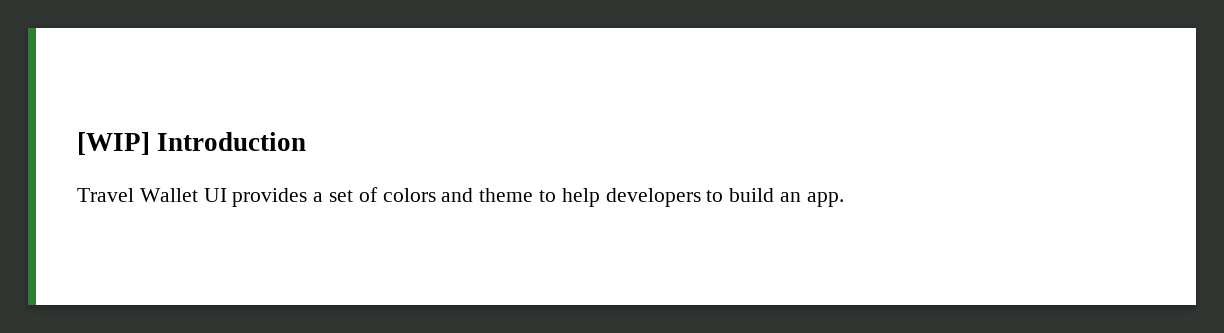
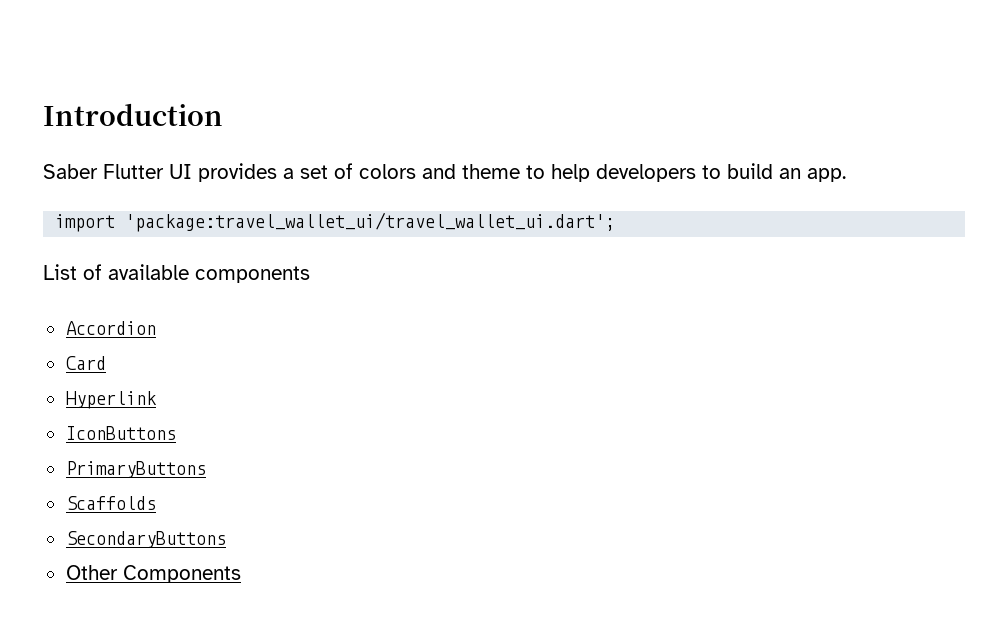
- [WIP] Introduction
+ Introduction
- Travel Wallet UI provides a set of colors and theme to help developers to build an app.
+ Saber Flutter UI provides a set of colors and theme to help developers to build an app.
+ import 'package:travel_wallet_ui/travel_wallet_ui.dart';
+ List of available components
+ Accordion
+ Card
+ Hyperlink
+ IconButtons
+ PrimaryButtons
+ Scaffolds
+ SecondaryButtons
+ Other Components

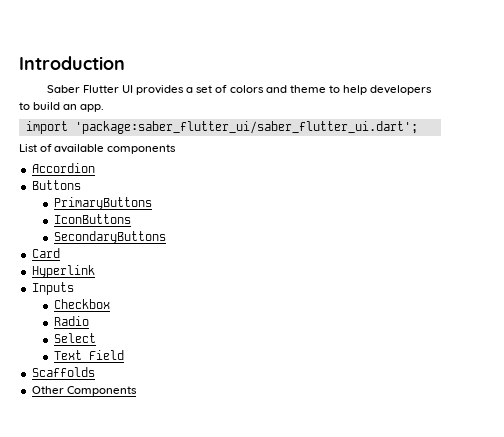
- import 'package:travel_wallet_ui/travel_wallet_ui.dart';
+ import 'package:saber_flutter_ui/saber_flutter_ui.dart';
+ Buttons
+ PrimaryButtons
+ IconButtons
+ SecondaryButtons
  Card
  Hyperlink
- IconButtons
- PrimaryButtons
+ Inputs
+ Checkbox
+ Radio
+ Select
+ Text Field
- SecondaryButtons

